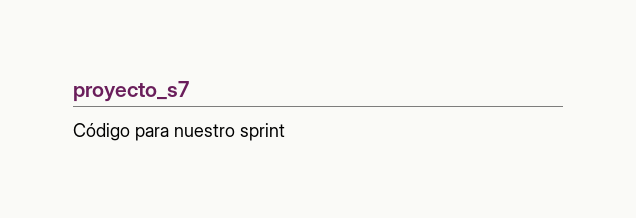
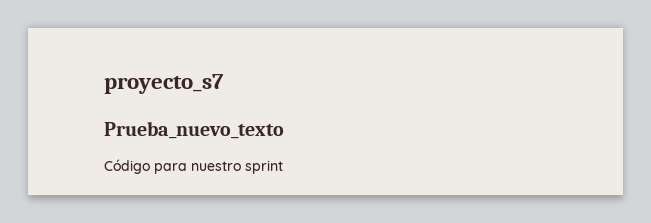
+ Prueba_nuevo_texto

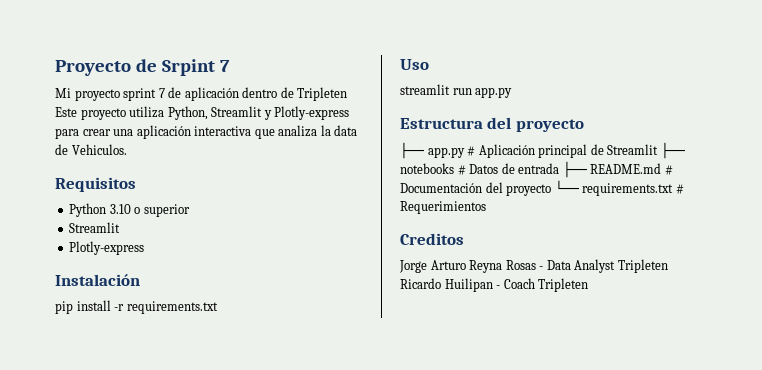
- proyecto_s7
- Prueba_nuevo_texto
- Código para nuestro sprint
+ Proyecto de Srpint 7
+ Mi proyecto sprint 7 de aplicación dentro de Tripleten Este proyecto utiliza Python, Streamlit y Plotly-express para crear una aplicación interactiva que analiza la data de Vehiculos.
+ Requisitos
+ Python 3.10 o superior
+ Streamlit
+ Plotly-express
+ Instalación
+ pip install -r requirements.txt
+ Uso
+ streamlit run app.py
+ Estructura del proyecto
+ ├── app.py # Aplicación principal de Streamlit ├── notebooks # Datos de entrada ├── README.md # Documentación del proyecto └── requirements.txt # Requerimientos
+ Creditos
+ Jorge Arturo Reyna Rosas - Data Analyst Tripleten Ricardo Huilipan - Coach Tripleten

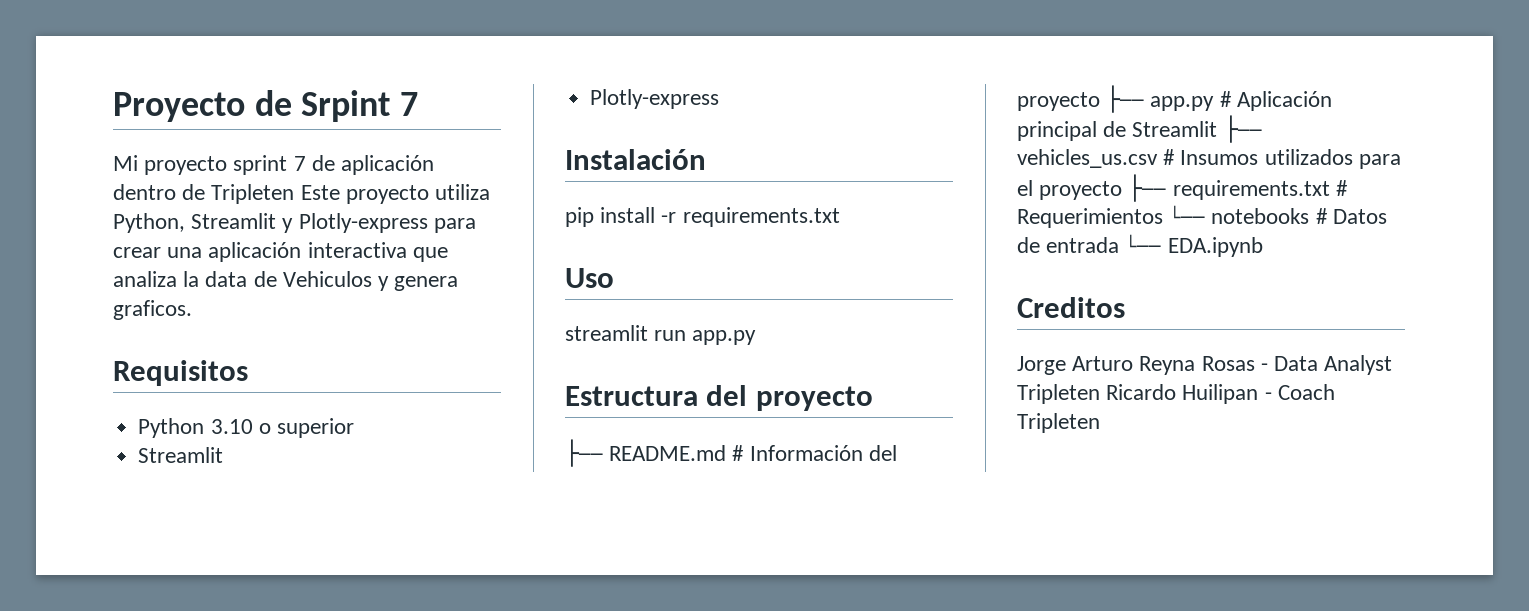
- Mi proyecto sprint 7 de aplicación dentro de Tripleten Este proyecto utiliza Python, Streamlit y Plotly-express para crear una aplicación interactiva que analiza la data de Vehiculos.
+ Mi proyecto sprint 7 de aplicación dentro de Tripleten Este proyecto utiliza Python, Streamlit y Plotly-express para crear una aplicación interactiva que analiza la data de Vehiculos y genera graficos.
- ├── app.py # Aplicación principal de Streamlit ├── notebooks # Datos de entrada ├── README.md # Documentación del proyecto └── requirements.txt # Requerimientos
+ ├── README.md # Información del proyecto ├── app.py # Aplicación principal de Streamlit ├── vehicles_us.csv # Insumos utilizados para el proyecto ├── requirements.txt # Requerimientos └── notebooks # Datos de entrada └── EDA.ipynb

